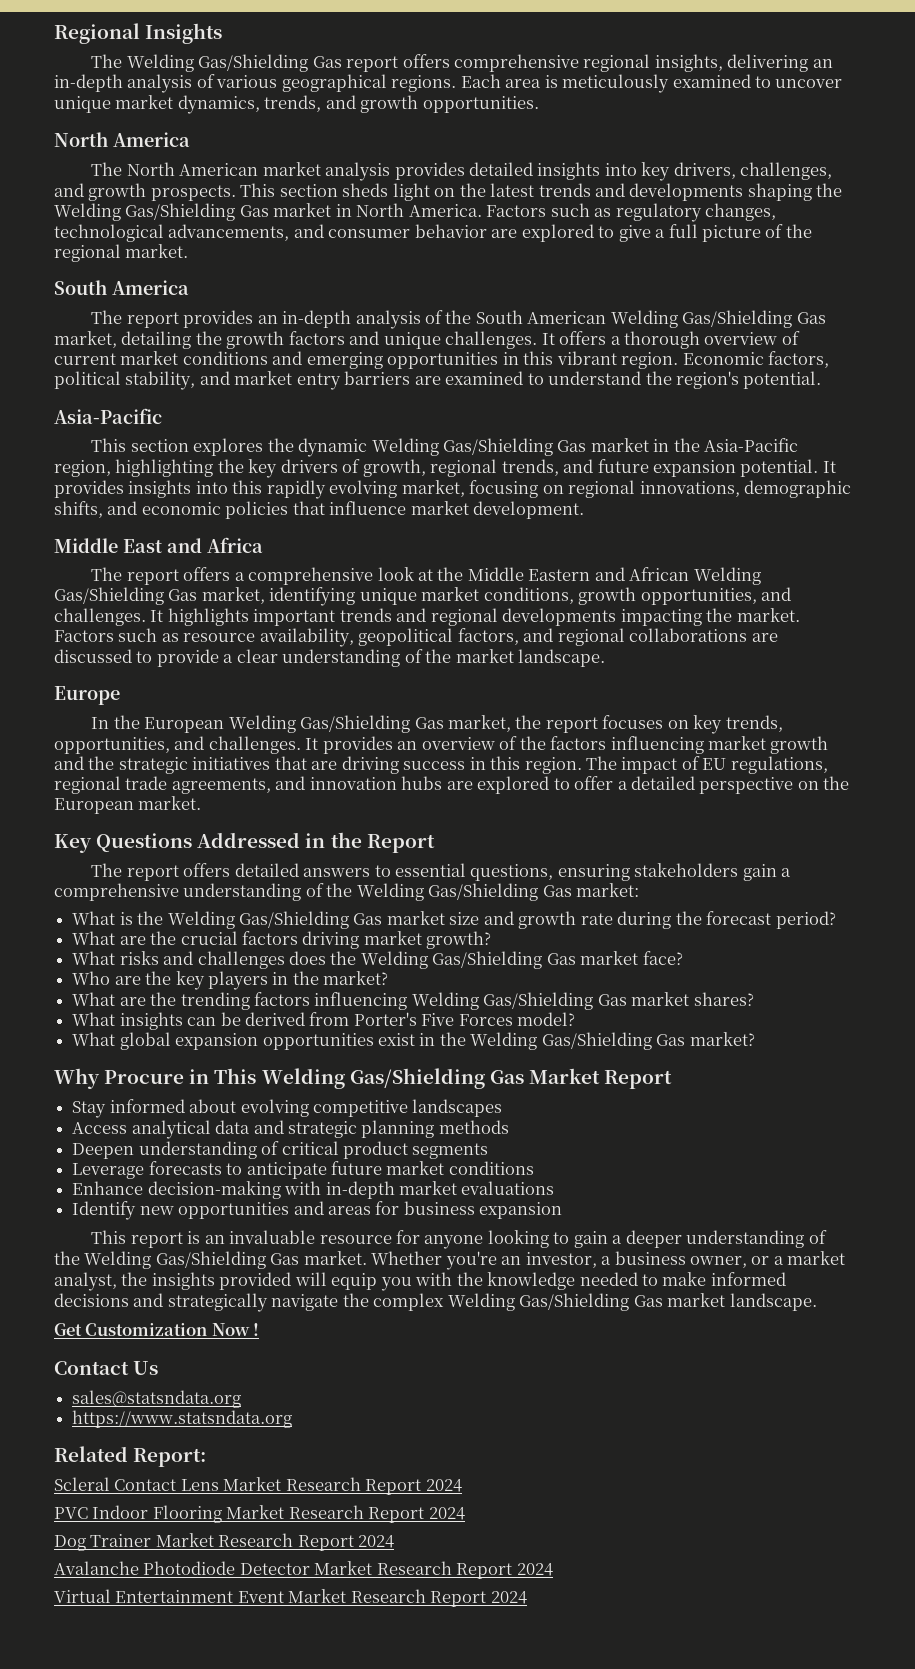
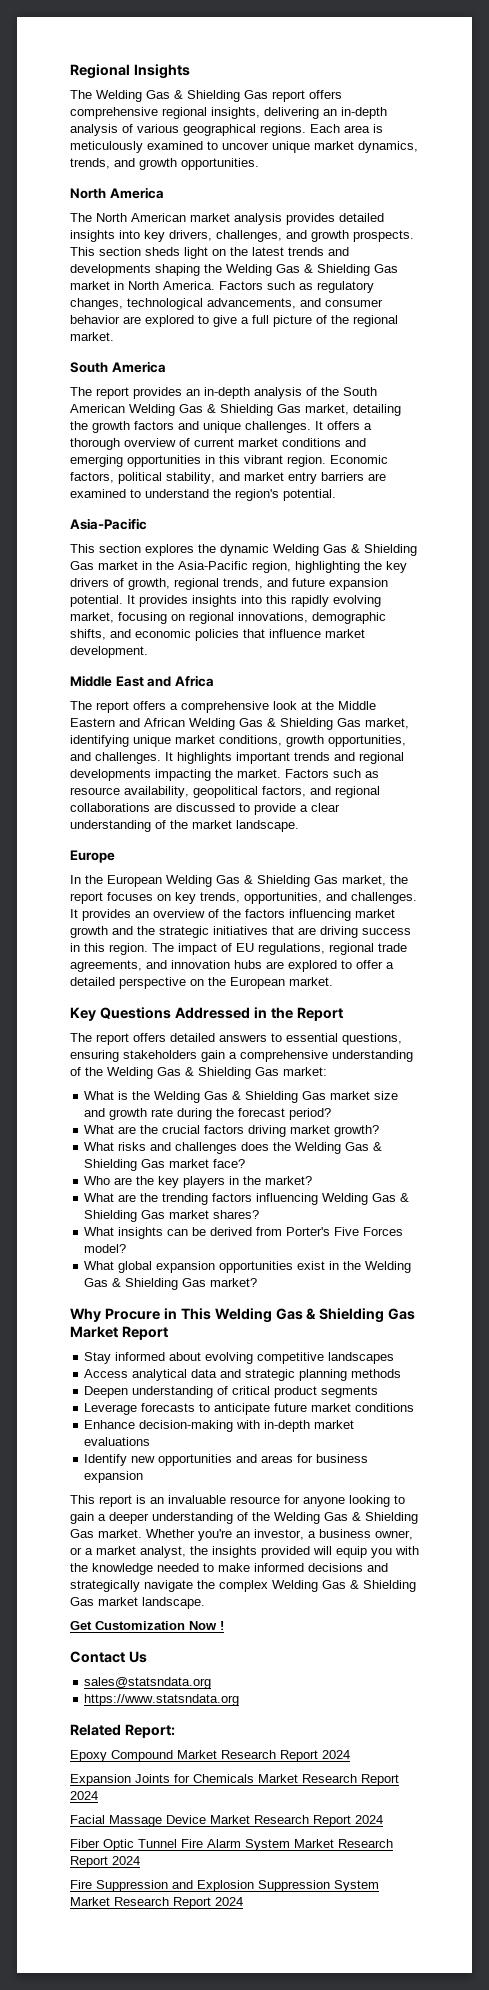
- The Welding Gas/Shielding Gas report offers comprehensive regional insights, delivering an in-depth analysis of various geographical regions.
+ The Welding Gas & Shielding Gas report offers comprehensive regional insights, delivering an in-depth analysis of various geographical regions.
- This section sheds light on the latest trends and developments shaping the Welding Gas/Shielding Gas market in North America.
+ This section sheds light on the latest trends and developments shaping the Welding Gas & Shielding Gas market in North America.
- The report provides an in-depth analysis of the South American Welding Gas/Shielding Gas market, detailing the growth factors and unique challenges.
+ The report provides an in-depth analysis of the South American Welding Gas & Shielding Gas market, detailing the growth factors and unique challenges.
- This section explores the dynamic Welding Gas/Shielding Gas market in the Asia-Pacific region, highlighting the key drivers of growth, regional trends, and future expansion potential.
+ This section explores the dynamic Welding Gas & Shielding Gas market in the Asia-Pacific region, highlighting the key drivers of growth, regional trends, and future expansion potential.
- The report offers a comprehensive look at the Middle Eastern and African Welding Gas/Shielding Gas market, identifying unique market conditions, growth opportunities, and challenges.
+ The report offers a comprehensive look at the Middle Eastern and African Welding Gas & Shielding Gas market, identifying unique market conditions, growth opportunities, and challenges.
- In the European Welding Gas/Shielding Gas market, the report focuses on key trends, opportunities, and challenges.
+ In the European Welding Gas & Shielding Gas market, the report focuses on key trends, opportunities, and challenges.
- The report offers detailed answers to essential questions, ensuring stakeholders gain a comprehensive understanding of the Welding Gas/Shielding Gas market:
+ The report offers detailed answers to essential questions, ensuring stakeholders gain a comprehensive understanding of the Welding Gas & Shielding Gas market:
- What is the Welding Gas/Shielding Gas market size and growth rate during the forecast period?
+ What is the Welding Gas & Shielding Gas market size and growth rate during the forecast period?
- What risks and challenges does the Welding Gas/Shielding Gas market face?
+ What risks and challenges does the Welding Gas & Shielding Gas market face?
- What are the trending factors influencing Welding Gas/Shielding Gas market shares?
+ What are the trending factors influencing Welding Gas & Shielding Gas market shares?
- What global expansion opportunities exist in the Welding Gas/Shielding Gas market?
+ What global expansion opportunities exist in the Welding Gas & Shielding Gas market?
- Why Procure in This Welding Gas/Shielding Gas Market Report
+ Why Procure in This Welding Gas & Shielding Gas Market Report
- This report is an invaluable resource for anyone looking to gain a deeper understanding of the Welding Gas/Shielding Gas market.
+ This report is an invaluable resource for anyone looking to gain a deeper understanding of the Welding Gas & Shielding Gas market.
- Whether you're an investor, a business owner, or a market analyst, the insights provided will equip you with the knowledge needed to make informed decisions and strategically navigate the complex Welding Gas/Shielding Gas market landscape.
+ Whether you're an investor, a business owner, or a market analyst, the insights provided will equip you with the knowledge needed to make informed decisions and strategically navigate the complex Welding Gas & Shielding Gas market landscape.
- Scleral Contact Lens Market Research Report 2024
- PVC Indoor Flooring Market Research Report 2024
- Dog Trainer Market Research Report 2024
- Avalanche Photodiode Detector Market Research Report 2024
- Virtual Entertainment Event Market Research Report 2024
+ Epoxy Compound Market Research Report 2024
+ Expansion Joints for Chemicals Market Research Report 2024
+ Facial Massage Device Market Research Report 2024
+ Fiber Optic Tunnel Fire Alarm System Market Research Report 2024
+ Fire Suppression and Explosion Suppression System Market Research Report 2024

